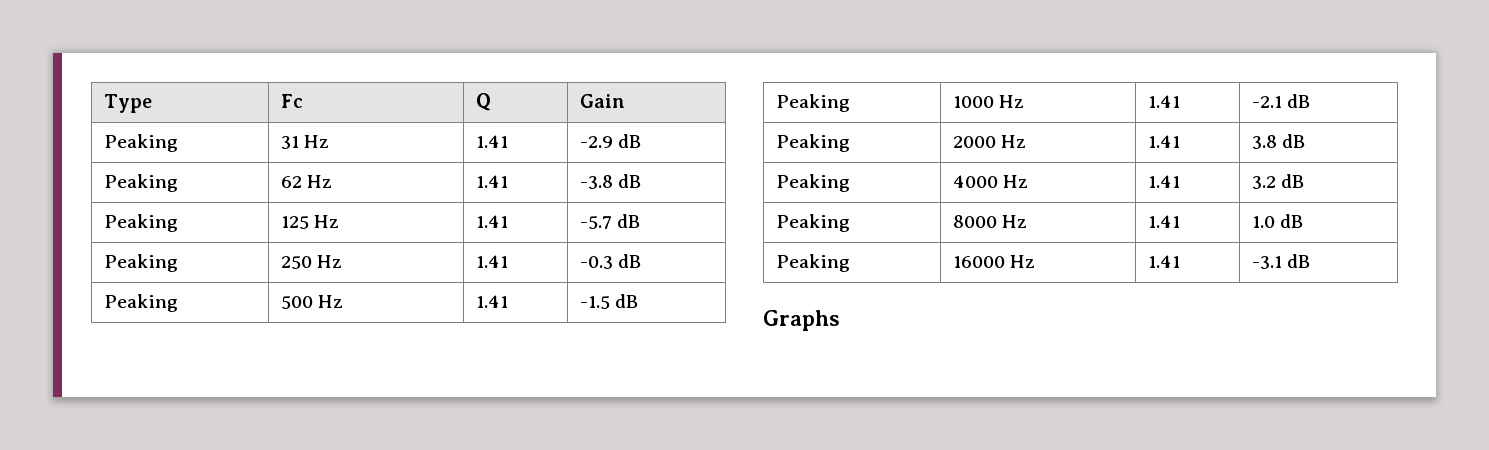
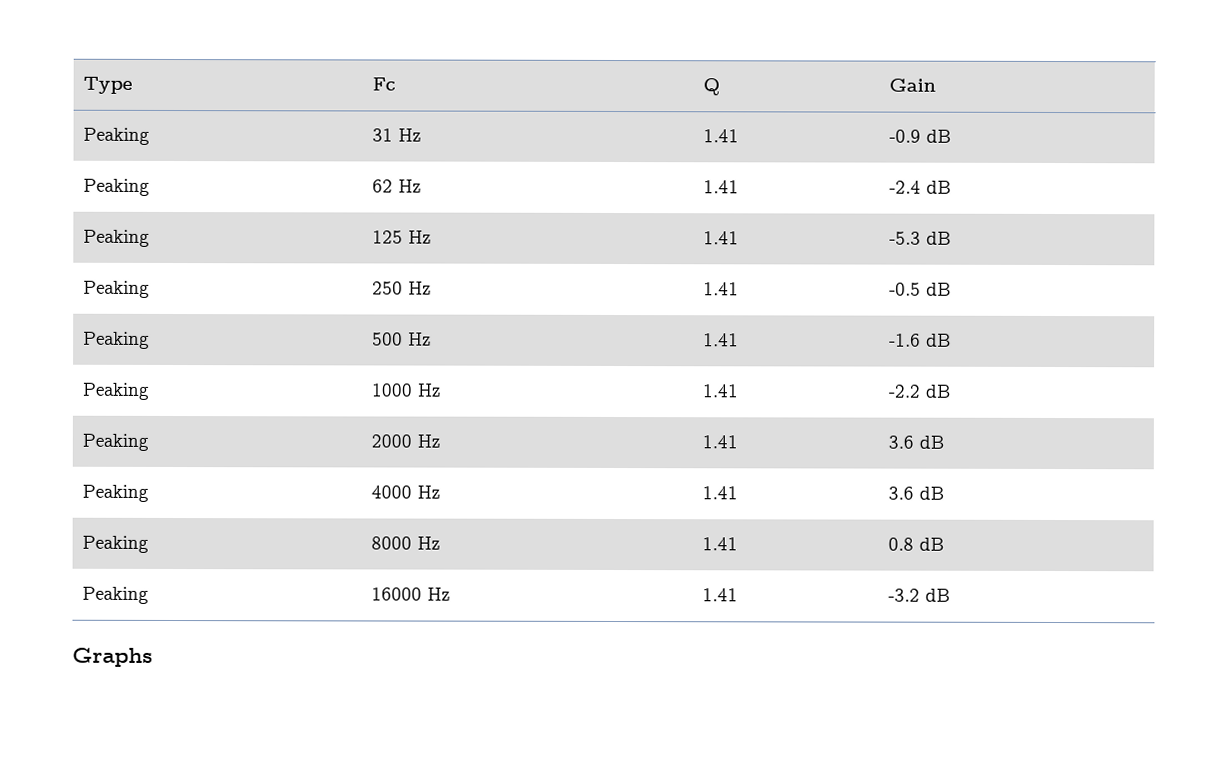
- Peaking | 31 Hz | 1.41 | -2.9 dB
+ Peaking | 31 Hz | 1.41 | -0.9 dB
- Peaking | 62 Hz | 1.41 | -3.8 dB
+ Peaking | 62 Hz | 1.41 | -2.4 dB
- Peaking | 125 Hz | 1.41 | -5.7 dB
+ Peaking | 125 Hz | 1.41 | -5.3 dB
- Peaking | 250 Hz | 1.41 | -0.3 dB
+ Peaking | 250 Hz | 1.41 | -0.5 dB
- Peaking | 500 Hz | 1.41 | -1.5 dB
+ Peaking | 500 Hz | 1.41 | -1.6 dB
- Peaking | 1000 Hz | 1.41 | -2.1 dB
+ Peaking | 1000 Hz | 1.41 | -2.2 dB
- Peaking | 2000 Hz | 1.41 | 3.8 dB
+ Peaking | 2000 Hz | 1.41 | 3.6 dB
- Peaking | 4000 Hz | 1.41 | 3.2 dB
+ Peaking | 4000 Hz | 1.41 | 3.6 dB
- Peaking | 8000 Hz | 1.41 | 1.0 dB
+ Peaking | 8000 Hz | 1.41 | 0.8 dB
- Peaking | 16000 Hz | 1.41 | -3.1 dB
+ Peaking | 16000 Hz | 1.41 | -3.2 dB

